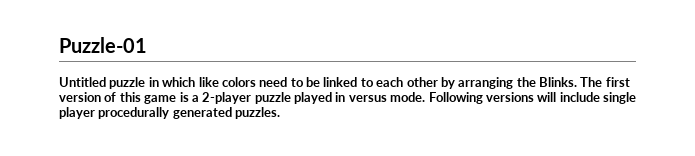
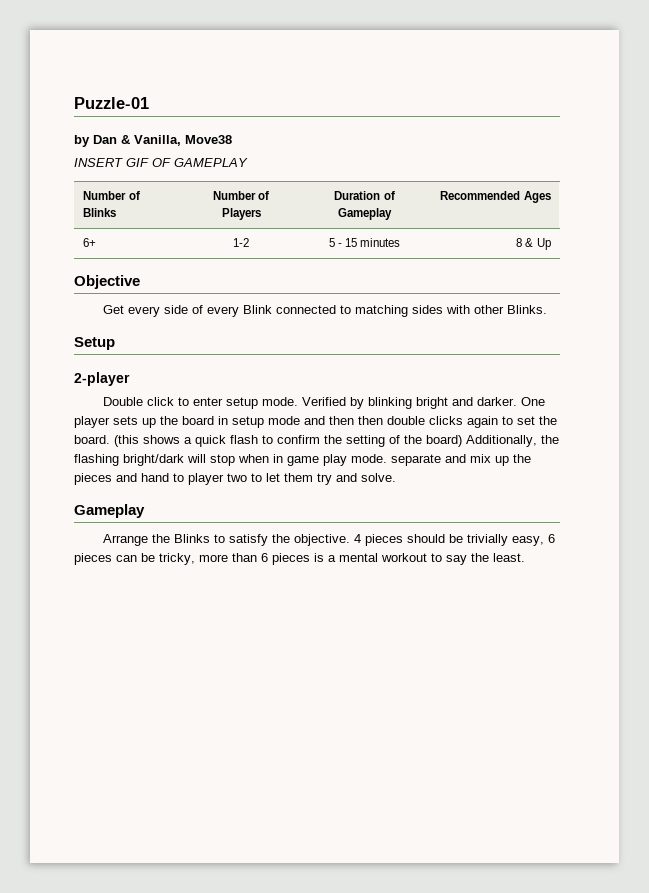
- Untitled puzzle in which like colors need to be linked to each other by arranging the Blinks. The first version of this game is a 2-player puzzle played in versus mode. Following versions will include single player procedurally generated puzzles.
+ by Dan & Vanilla, Move38
+ INSERT GIF OF GAMEPLAY
+ Number of Blinks | Number of Players | Duration of Gameplay | Recommended Ages
+ 6+ | 1-2 | 5 - 15 minutes | 8 & Up
+ Objective
+ Get every side of every Blink connected to matching sides with other Blinks.
+ Setup
+ 2-player
+ Double click to enter setup mode. Verified by blinking bright and darker. One player sets up the board in setup mode and then then double clicks again to set the board. (this shows a quick flash to confirm the setting of the board) Additionally, the flashing bright/dark will stop when in game play mode. separate and mix up the pieces and hand to player two to let them try and solve.
+ Gameplay
+ Arrange the Blinks to satisfy the objective. 4 pieces should be trivially easy, 6 pieces can be tricky, more than 6 pieces is a mental workout to say the least.

